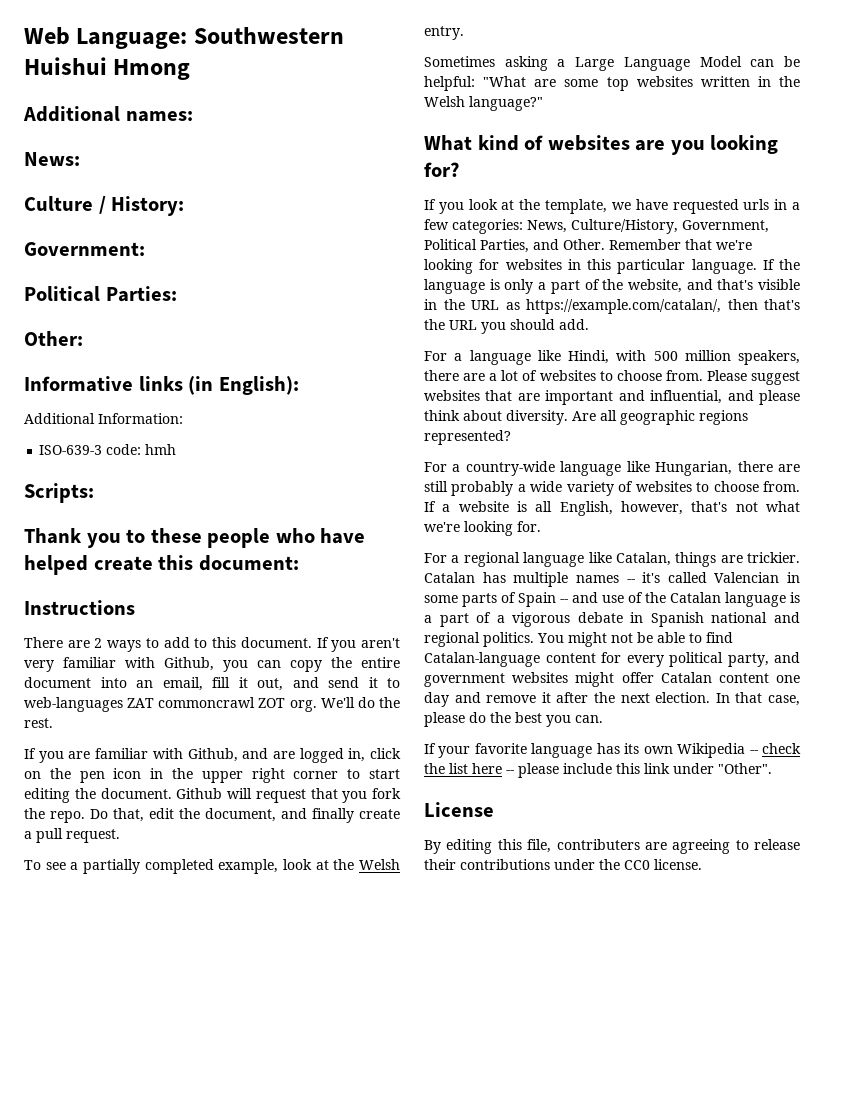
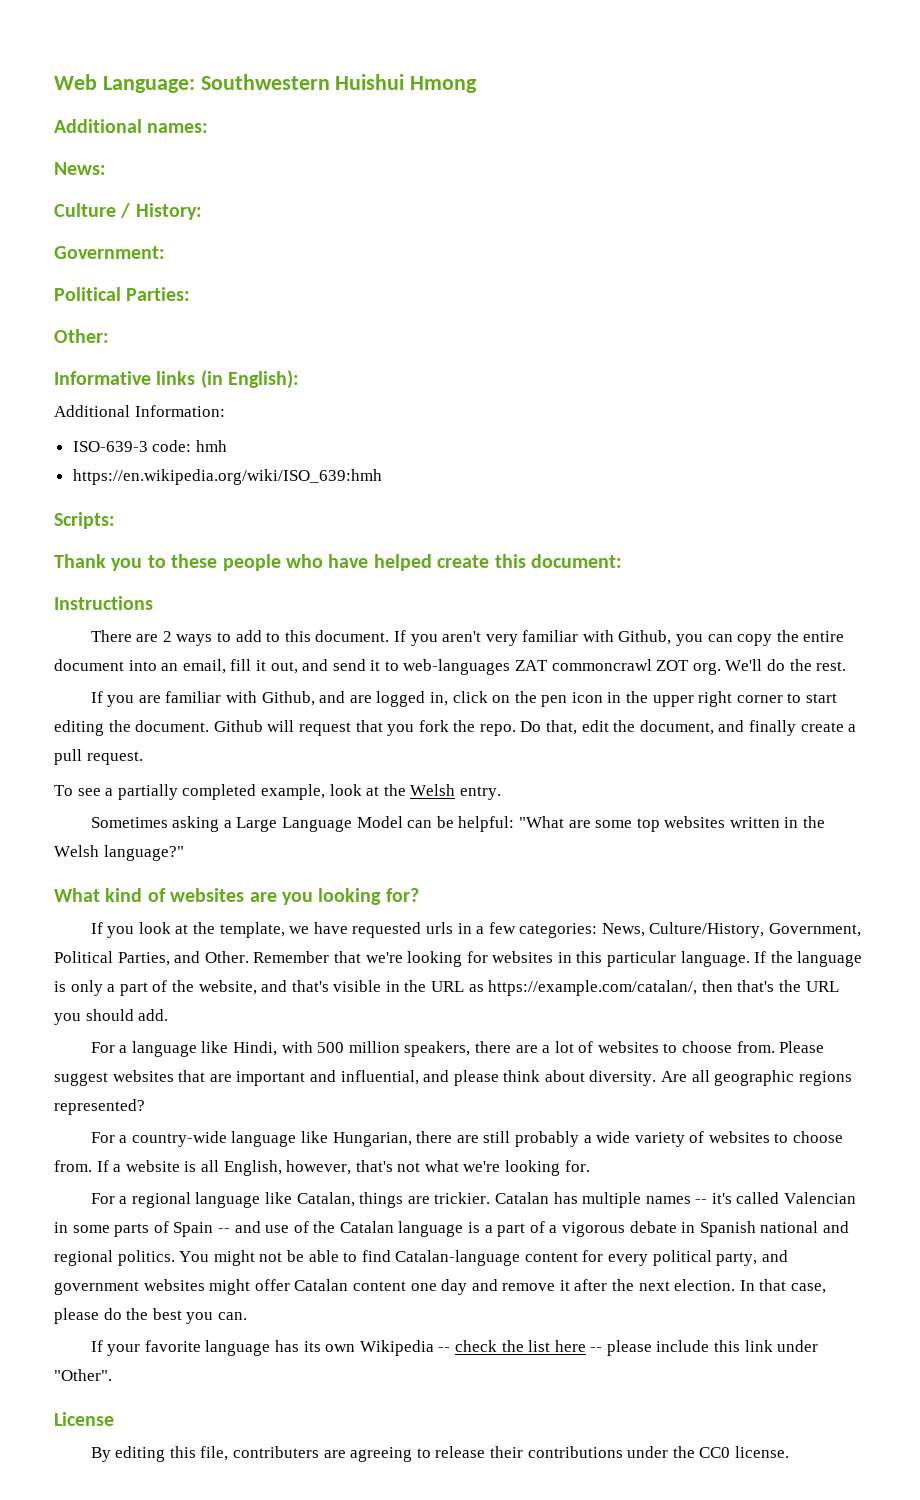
+ https://en.wikipedia.org/wiki/ISO_639:hmh

